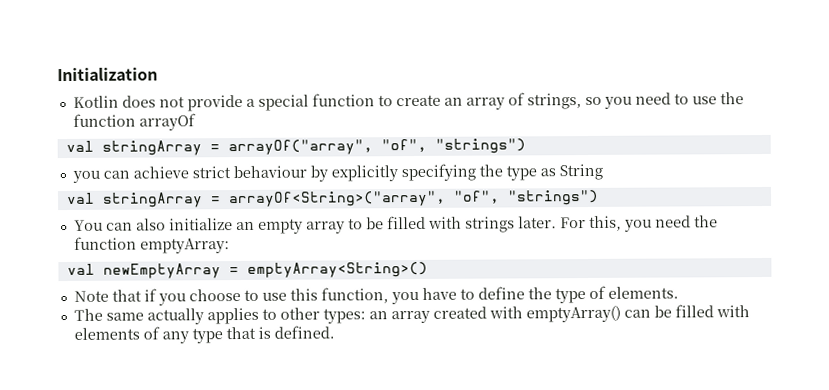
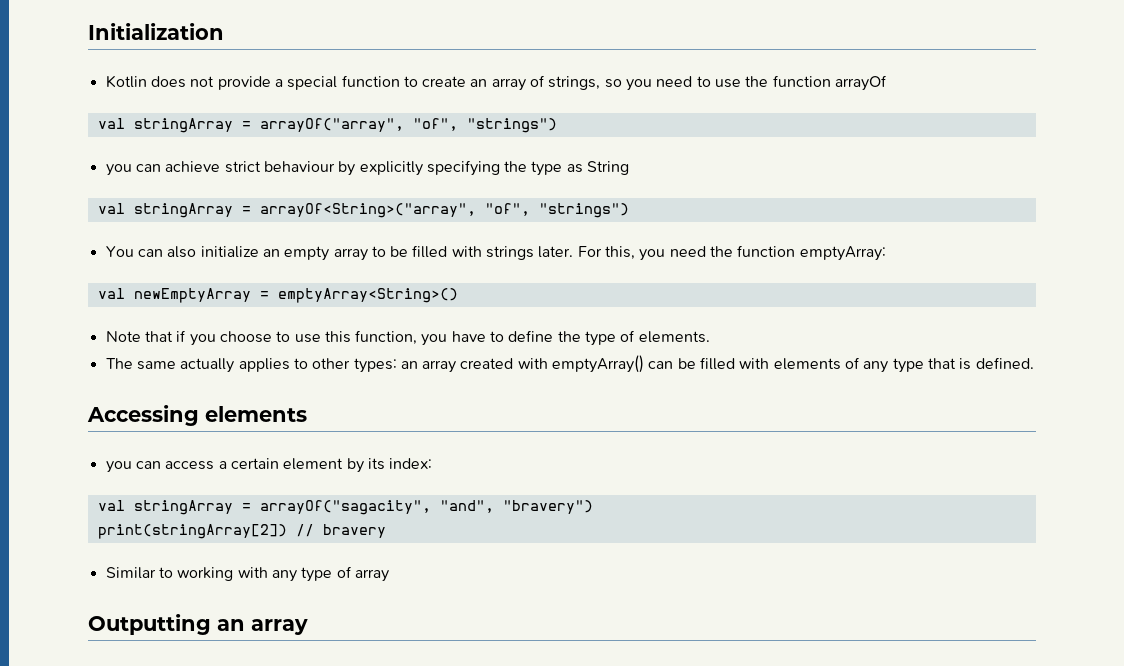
+ Accessing elements
+ you can access a certain element by its index:
+ val stringArray = arrayOf("sagacity", "and", "bravery")
+ print(stringArray[2]) // bravery
+ Similar to working with any type of array
+ Outputting an array

